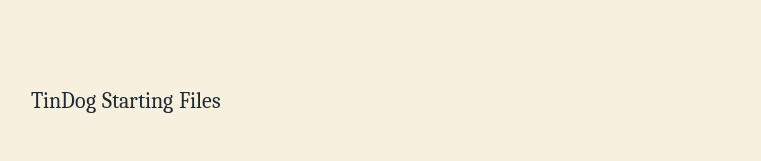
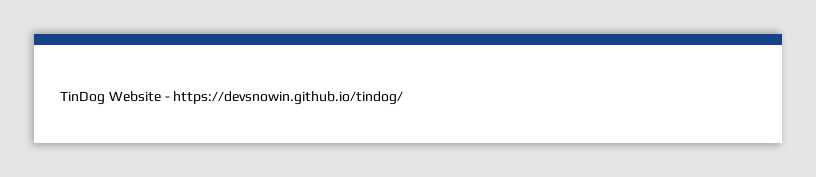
- TinDog Starting Files
+ TinDog Website - https://devsnowin.github.io/tindog/

